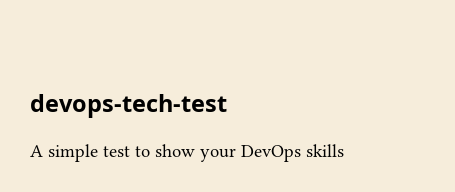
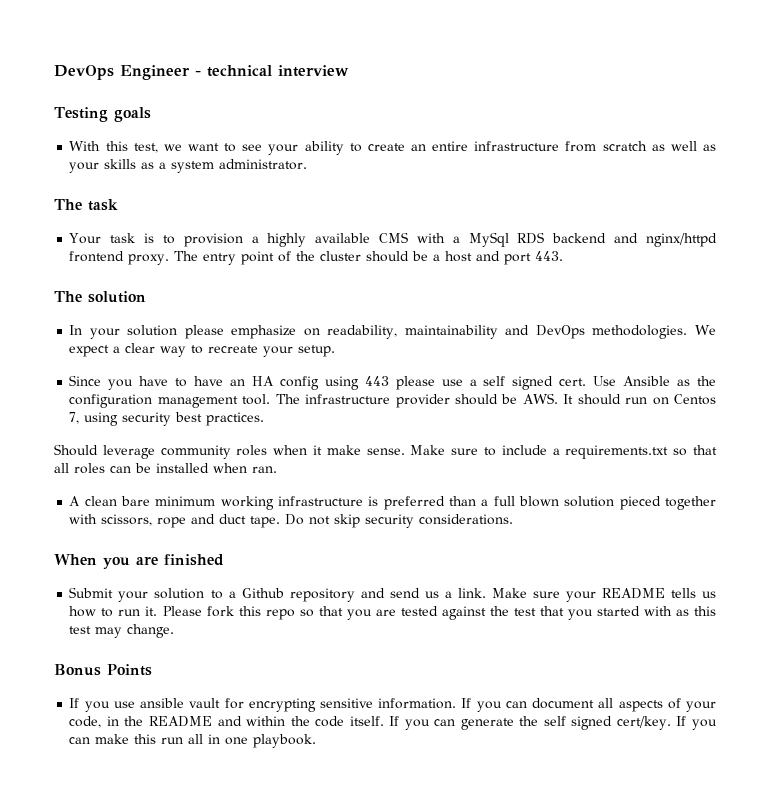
- devops-tech-test
- A simple test to show your DevOps skills
+ DevOps Engineer - technical interview
+ Testing goals
+ With this test, we want to see your ability to create an entire infrastructure from scratch as well as your skills as a system administrator.
+ The task
+ Your task is to provision a highly available CMS with a MySql RDS backend and nginx/httpd frontend proxy. The entry point of the cluster should be a host and port 443.
+ The solution
+ In your solution please emphasize on readability, maintainability and DevOps methodologies. We expect a clear way to recreate your setup.
+ Since you have to have an HA config using 443 please use a self signed cert. Use Ansible as the configuration management tool. The infrastructure provider should be AWS. It should run on Centos 7, using security best practices.
+ Should leverage community roles when it make sense. Make sure to include a requirements.txt so that all roles can be installed when ran.
+ A clean bare minimum working infrastructure is preferred than a full blown solution pieced together with scissors, rope and duct tape. Do not skip security considerations.
+ When you are finished
+ Submit your solution to a Github repository and send us a link. Make sure your README tells us how to run it. Please fork this repo so that you are tested against the test that you started with as this test may change.
+ Bonus Points
+ If you use ansible vault for encrypting sensitive information. If you can document all aspects of your code, in the README and within the code itself. If you can generate the self signed cert/key. If you can make this run all in one playbook.

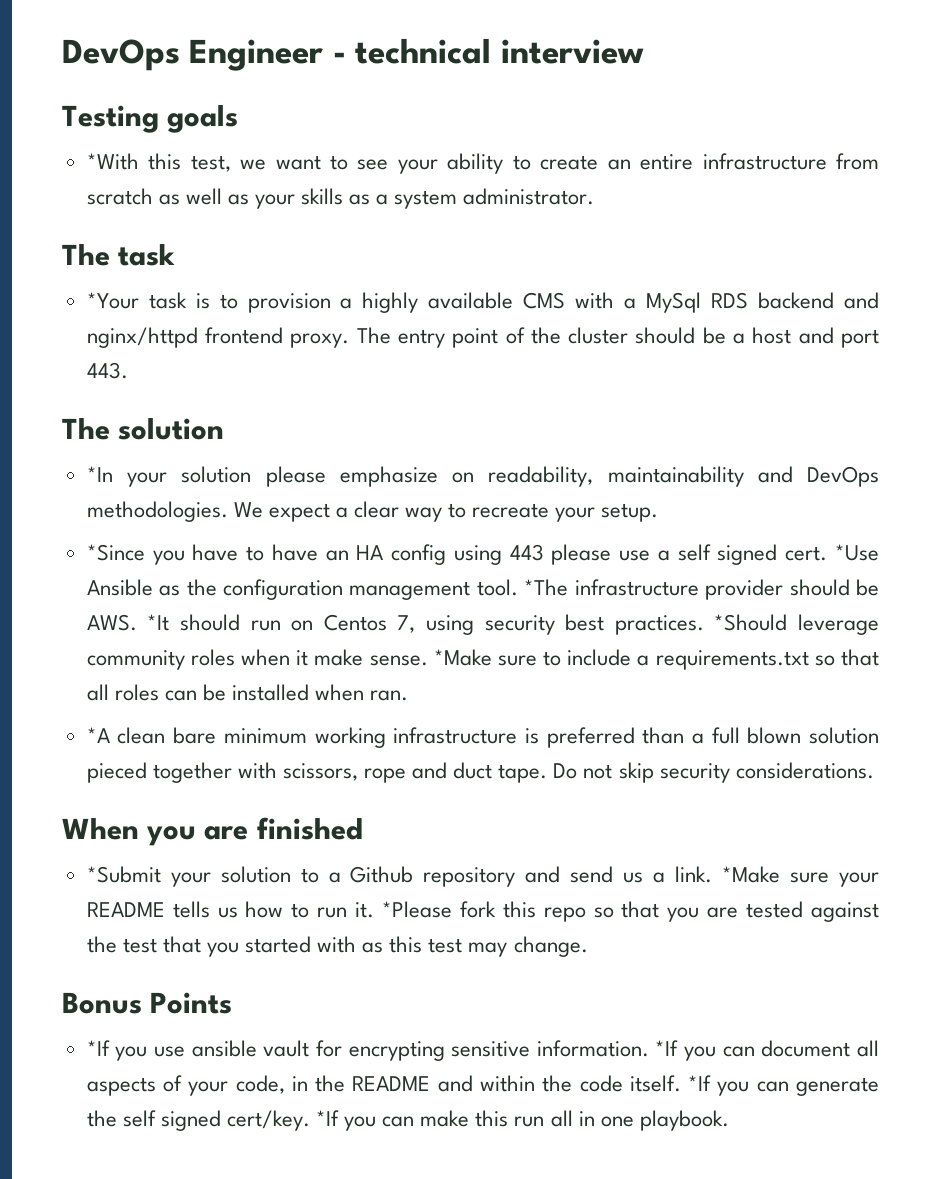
- With this test, we want to see your ability to create an entire infrastructure from scratch as well as your skills as a system administrator.
+ *With this test, we want to see your ability to create an entire infrastructure from scratch as well as your skills as a system administrator.
- Your task is to provision a highly available CMS with a MySql RDS backend and nginx/httpd frontend proxy.
+ *Your task is to provision a highly available CMS with a MySql RDS backend and nginx/httpd frontend proxy.
- In your solution please emphasize on readability, maintainability and DevOps methodologies.
+ *In your solution please emphasize on readability, maintainability and DevOps methodologies.
- Since you have to have an HA config using 443 please use a self signed cert.
+ *Since you have to have an HA config using 443 please use a self signed cert.
- Use Ansible as the configuration management tool.
+ *Use Ansible as the configuration management tool.
- The infrastructure provider should be AWS. It should run on Centos 7, using security best practices.
- Should leverage community roles when it make sense.
+ *The infrastructure provider should be AWS. *It should run on Centos 7, using security best practices. *Should leverage community roles when it make sense.
- Make sure to include a requirements.txt so that all roles can be installed when ran.
+ *Make sure to include a requirements.txt so that all roles can be installed when ran.
- A clean bare minimum working infrastructure is preferred than a full blown solution pieced together with scissors, rope and duct tape.
+ *A clean bare minimum working infrastructure is preferred than a full blown solution pieced together with scissors, rope and duct tape.
- Submit your solution to a Github repository and send us a link.
+ *Submit your solution to a Github repository and send us a link.
- Make sure your README tells us how to run it.
+ *Make sure your README tells us how to run it.
- Please fork this repo so that you are tested against the test that you started with as this test may change.
+ *Please fork this repo so that you are tested against the test that you started with as this test may change.
- If you use ansible vault for encrypting sensitive information.
+ *If you use ansible vault for encrypting sensitive information.
- If you can document all aspects of your code, in the README and within the code itself.
+ *If you can document all aspects of your code, in the README and within the code itself.
- If you can generate the self signed cert/key.
+ *If you can generate the self signed cert/key.
- If you can make this run all in one playbook.
+ *If you can make this run all in one playbook.

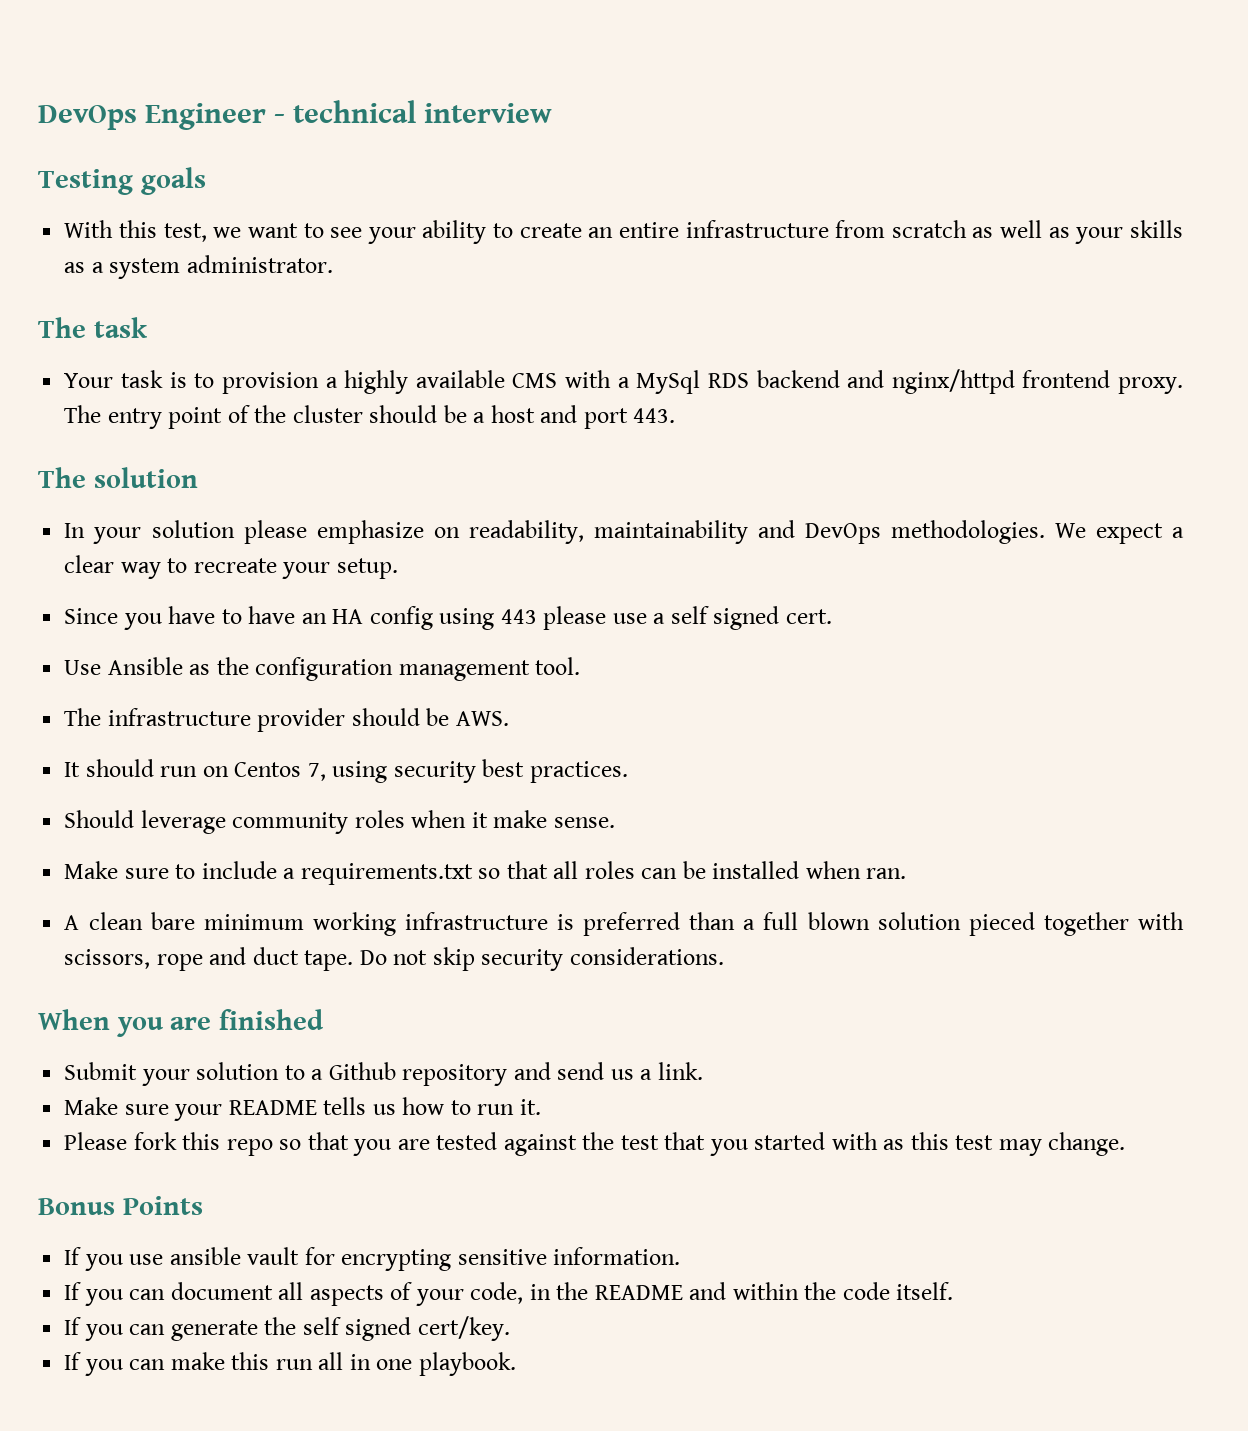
- *With this test, we want to see your ability to create an entire infrastructure from scratch as well as your skills as a system administrator.
+ With this test, we want to see your ability to create an entire infrastructure from scratch as well as your skills as a system administrator.
- *Your task is to provision a highly available CMS with a MySql RDS backend and nginx/httpd frontend proxy.
+ Your task is to provision a highly available CMS with a MySql RDS backend and nginx/httpd frontend proxy.
- *In your solution please emphasize on readability, maintainability and DevOps methodologies.
+ In your solution please emphasize on readability, maintainability and DevOps methodologies.
- *Since you have to have an HA config using 443 please use a self signed cert. *Use Ansible as the configuration management tool. *The infrastructure provider should be AWS. *It should run on Centos 7, using security best practices. *Should leverage community roles when it make sense. *Make sure to include a requirements.txt so that all roles can be installed when ran.
+ Since you have to have an HA config using 443 please use a self signed cert.
+ Use Ansible as the configuration management tool.
+ The infrastructure provider should be AWS.
+ It should run on Centos 7, using security best practices.
+ Should leverage community roles when it make sense.
+ Make sure to include a requirements.txt so that all roles can be installed when ran.
- *A clean bare minimum working infrastructure is preferred than a full blown solution pieced together with scissors, rope and duct tape.
+ A clean bare minimum working infrastructure is preferred than a full blown solution pieced together with scissors, rope and duct tape.
- *Submit your solution to a Github repository and send us a link. *Make sure your README tells us how to run it. *Please fork this repo so that you are tested against the test that you started with as this test may change.
+ Submit your solution to a Github repository and send us a link.
+ Make sure your README tells us how to run it.
+ Please fork this repo so that you are tested against the test that you started with as this test may change.
- *If you use ansible vault for encrypting sensitive information. *If you can document all aspects of your code, in the README and within the code itself. *If you can generate the self signed cert/key. *If you can make this run all in one playbook.
+ If you use ansible vault for encrypting sensitive information.
+ If you can document all aspects of your code, in the README and within the code itself.
+ If you can generate the self signed cert/key.
+ If you can make this run all in one playbook.

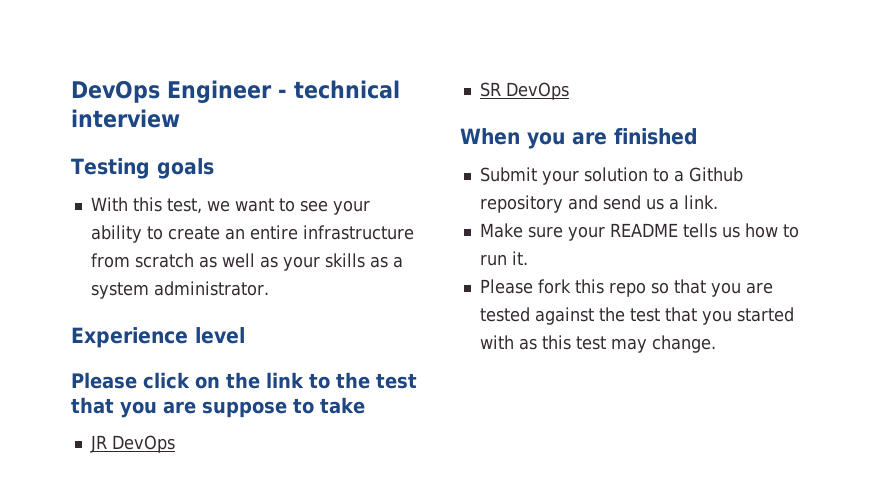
- The task
- Your task is to provision a highly available CMS with a MySql RDS backend and nginx/httpd frontend proxy. The entry point of the cluster should be a host and port 443.
- The solution
- In your solution please emphasize on readability, maintainability and DevOps methodologies. We expect a clear way to recreate your setup.
- Since you have to have an HA config using 443 please use a self signed cert.
- Use Ansible as the configuration management tool.
- The infrastructure provider should be AWS.
- It should run on Centos 7, using security best practices.
- Should leverage community roles when it make sense.
- Make sure to include a requirements.txt so that all roles can be installed when ran.
- A clean bare minimum working infrastructure is preferred than a full blown solution pieced together with scissors, rope and duct tape. Do not skip security considerations.
+ Experience level
+ Please click on the link to the test that you are suppose to take
+ JR DevOps
+ SR DevOps
- Bonus Points
- If you use ansible vault for encrypting sensitive information.
- If you can document all aspects of your code, in the README and within the code itself.
- If you can generate the self signed cert/key.
- If you can make this run all in one playbook.

